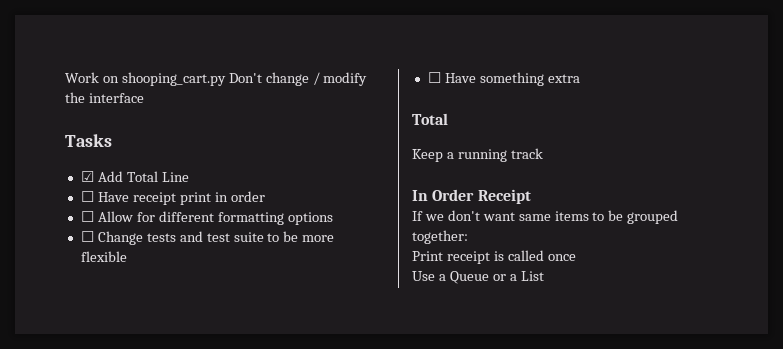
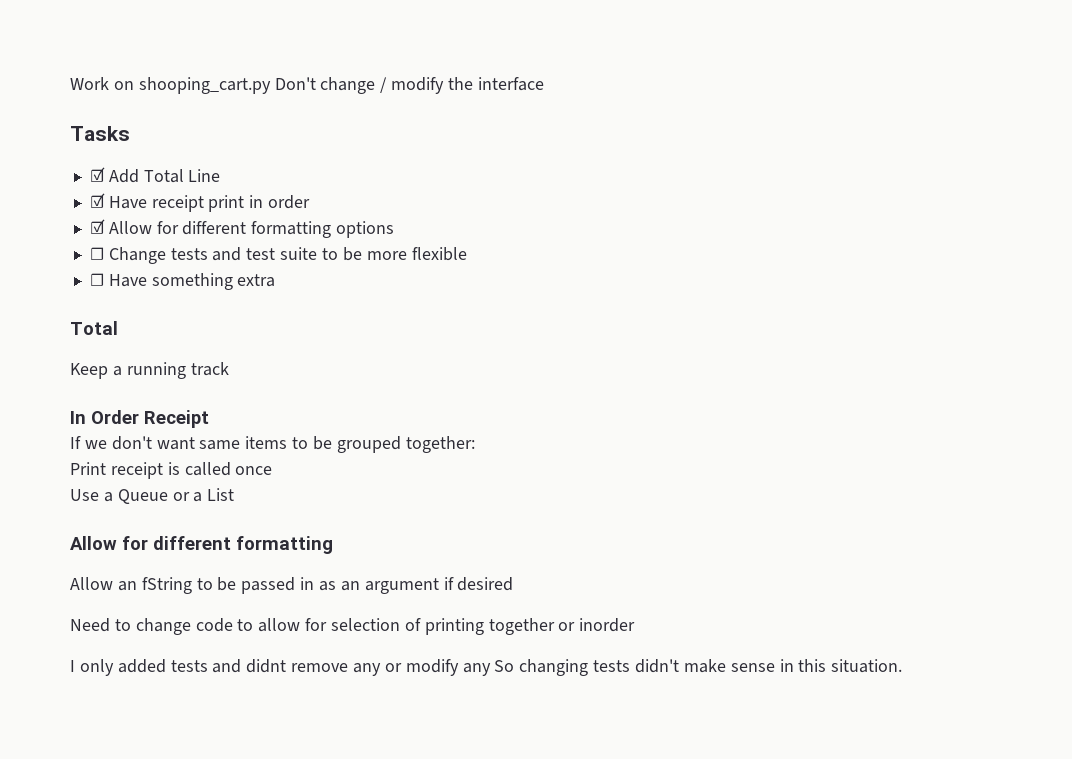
- ☐ Have receipt print in order
+ ☑ Have receipt print in order
- ☐ Allow for different formatting options
+ ☑ Allow for different formatting options
  Use a Queue or a List
+ Allow for different formatting
+ Allow an fString to be passed in as an argument if desired
+ Need to change code to allow for selection of printing together or inorder
+ I only added tests and didnt remove any or modify any So changing tests didn't make sense in this situation.

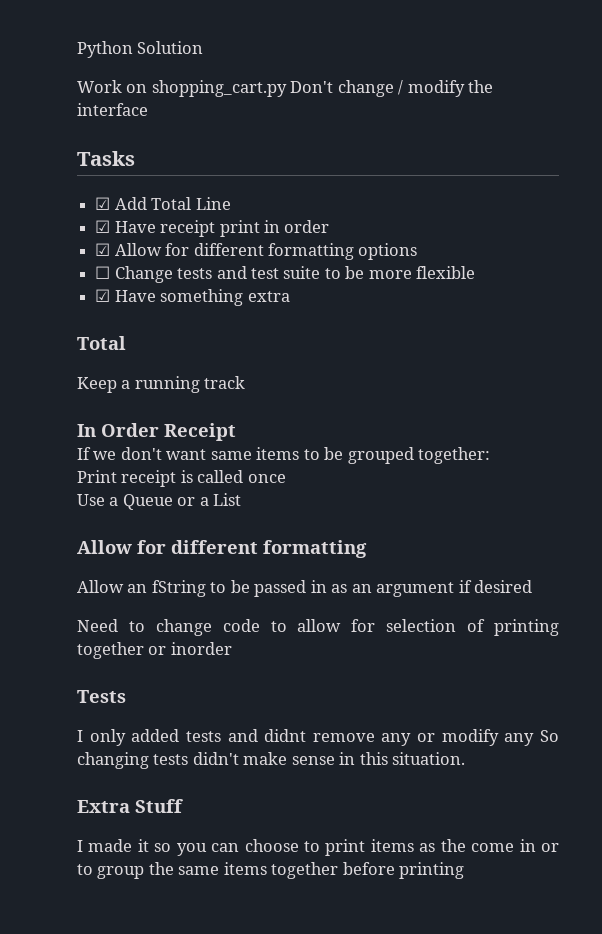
+ Python Solution
- Work on shooping_cart.py Don't change / modify the interface
+ Work on shopping_cart.py Don't change / modify the interface
- ☐ Have something extra
+ ☑ Have something extra
+ Tests
+ Extra Stuff
+ I made it so you can choose to print items as the come in or to group the same items together before printing

